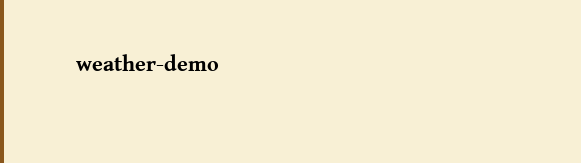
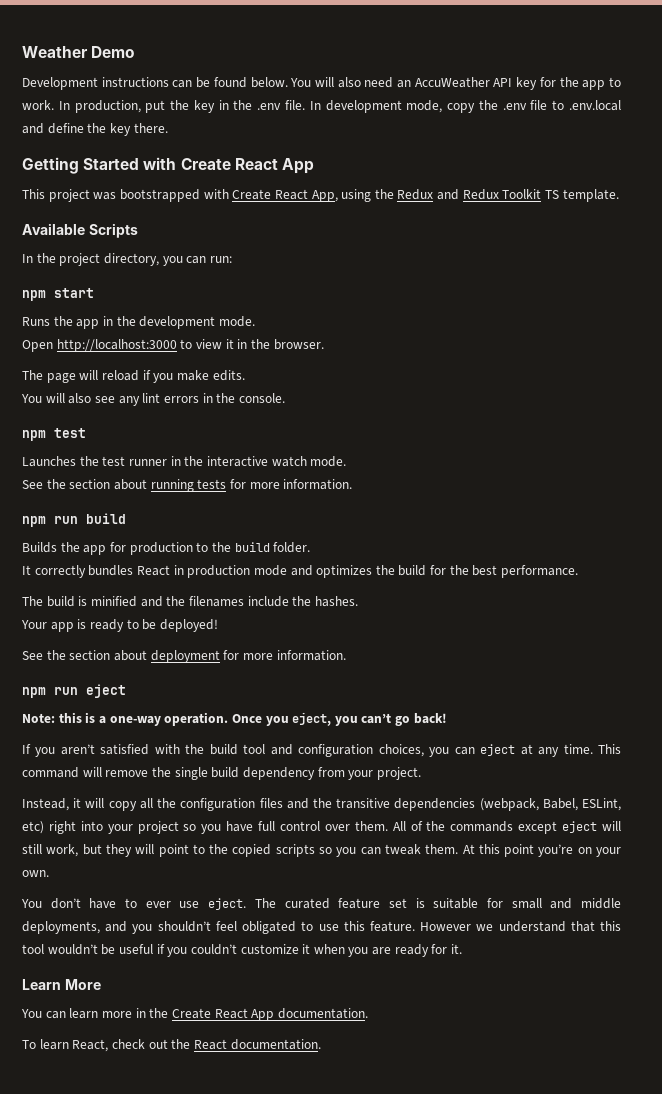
- weather-demo
+ Weather Demo
+ Development instructions can be found below. You will also need an AccuWeather API key for the app to work. In production, put the key in the .env file. In development mode, copy the .env file to .env.local and define the key there.
+ Getting Started with Create React App
+ This project was bootstrapped with Create React App, using the Redux and Redux Toolkit TS template.
+ Available Scripts
+ In the project directory, you can run:
+ npm start
+ Runs the app in the development mode.
+ Open http://localhost:3000 to view it in the browser.
+ The page will reload if you make edits.
+ You will also see any lint errors in the console.
+ npm test
+ Launches the test runner in the interactive watch mode.
+ See the section about running tests for more information.
+ npm run build
+ Builds the app for production to the build folder.
+ It correctly bundles React in production mode and optimizes the build for the best performance.
+ The build is minified and the filenames include the hashes.
+ Your app is ready to be deployed!
+ See the section about deployment for more information.
+ npm run eject
+ Note: this is a one-way operation. Once you eject, you can’t go back!
+ If you aren’t satisfied with the build tool and configuration choices, you can eject at any time. This command will remove the single build dependency from your project.
+ Instead, it will copy all the configuration files and the transitive dependencies (webpack, Babel, ESLint, etc) right into your project so you have full control over them. All of the commands except eject will still work, but they will point to the copied scripts so you can tweak them. At this point you’re on your own.
+ You don’t have to ever use eject. The curated feature set is suitable for small and middle deployments, and you shouldn’t feel obligated to use this feature. However we understand that this tool wouldn’t be useful if you couldn’t customize it when you are ready for it.
+ Learn More
+ You can learn more in the Create React App documentation.
+ To learn React, check out the React documentation.

